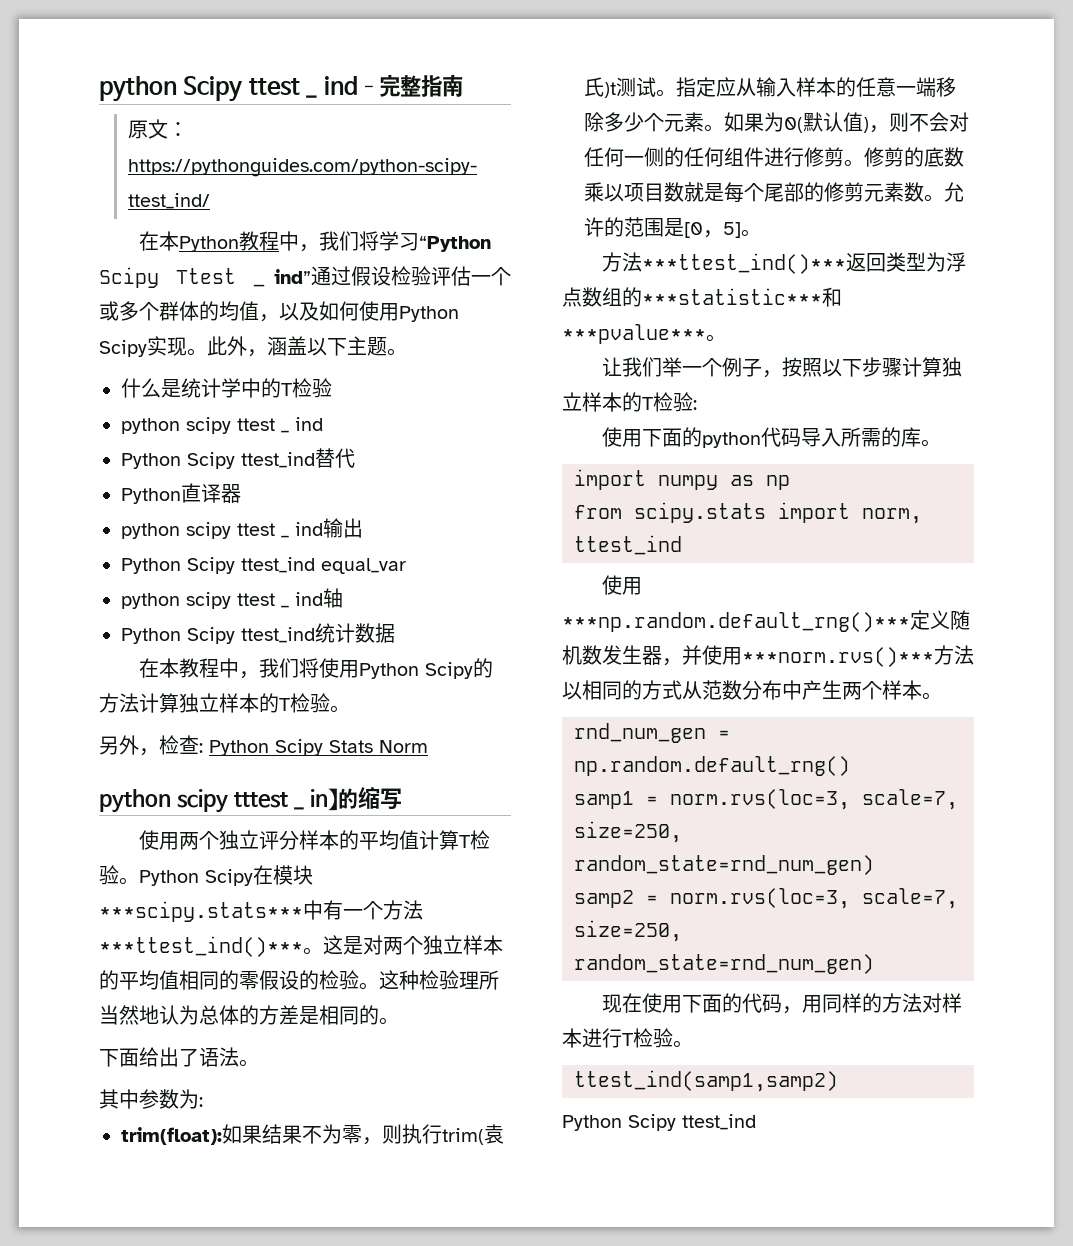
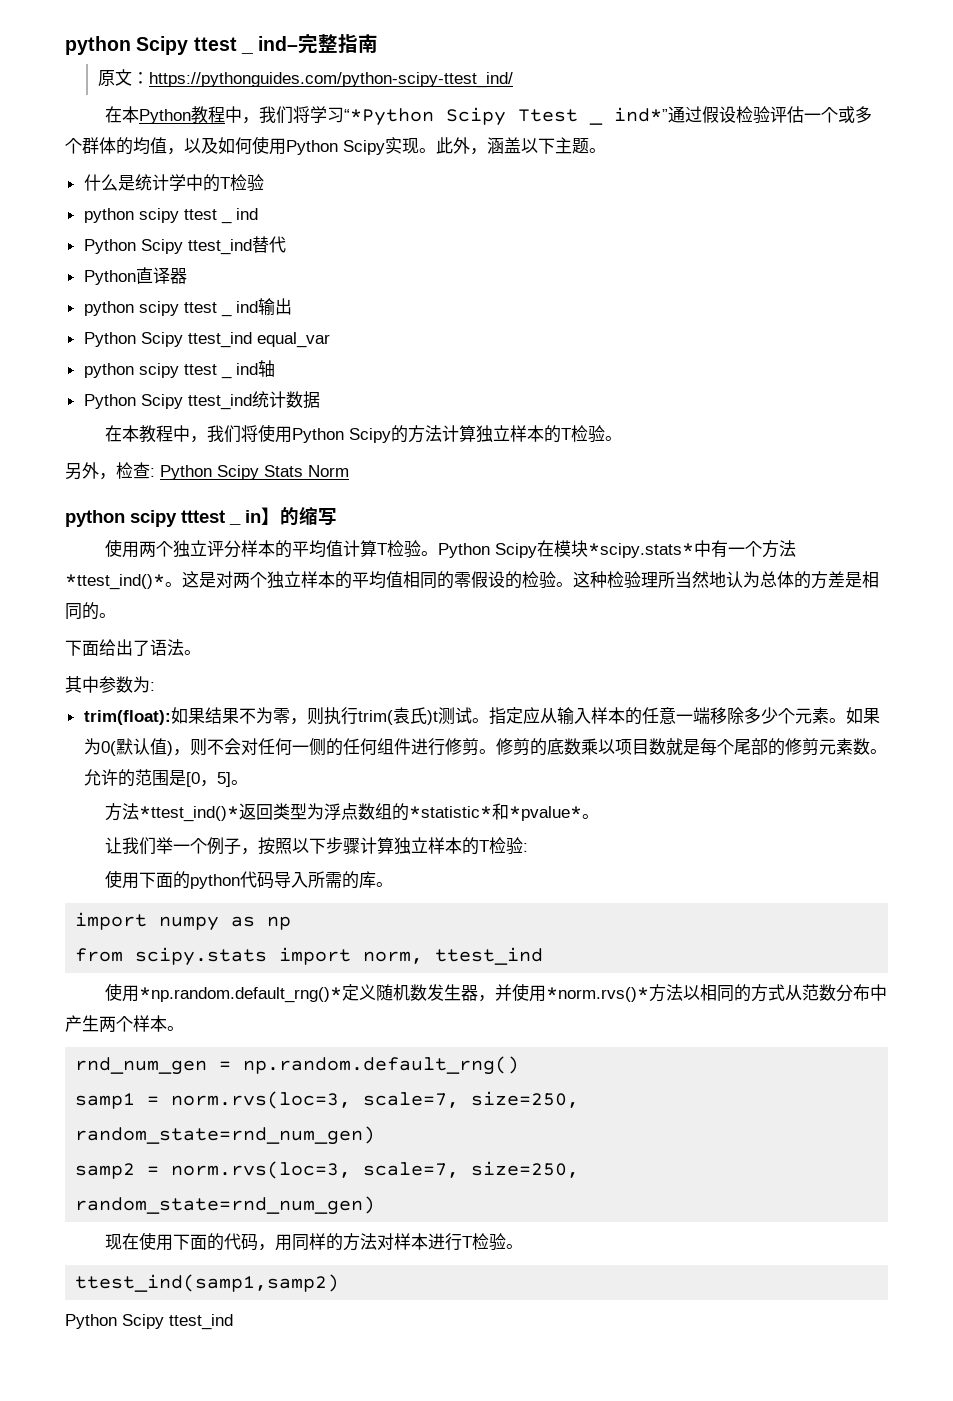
- 在本Python教程中，我们将学习“Python Scipy Ttest _ ind”通过假设检验评估一个或多个群体的均值，以及如何使用Python Scipy实现。
+ 在本Python教程中，我们将学习“*Python Scipy Ttest _ ind*”通过假设检验评估一个或多个群体的均值，以及如何使用Python Scipy实现。
- Python Scipy在模块***scipy.stats***中有一个方法***ttest_ind()***。
+ Python Scipy在模块*scipy.stats*中有一个方法*ttest_ind()*。
- 方法***ttest_ind()***返回类型为浮点数组的***statistic***和***pvalue***。
+ 方法*ttest_ind()*返回类型为浮点数组的*statistic*和*pvalue*。
- 使用***np.random.default_rng()***定义随机数发生器，并使用***norm.rvs()***方法以相同的方式从范数分布中产生两个样本。
+ 使用*np.random.default_rng()*定义随机数发生器，并使用*norm.rvs()*方法以相同的方式从范数分布中产生两个样本。

